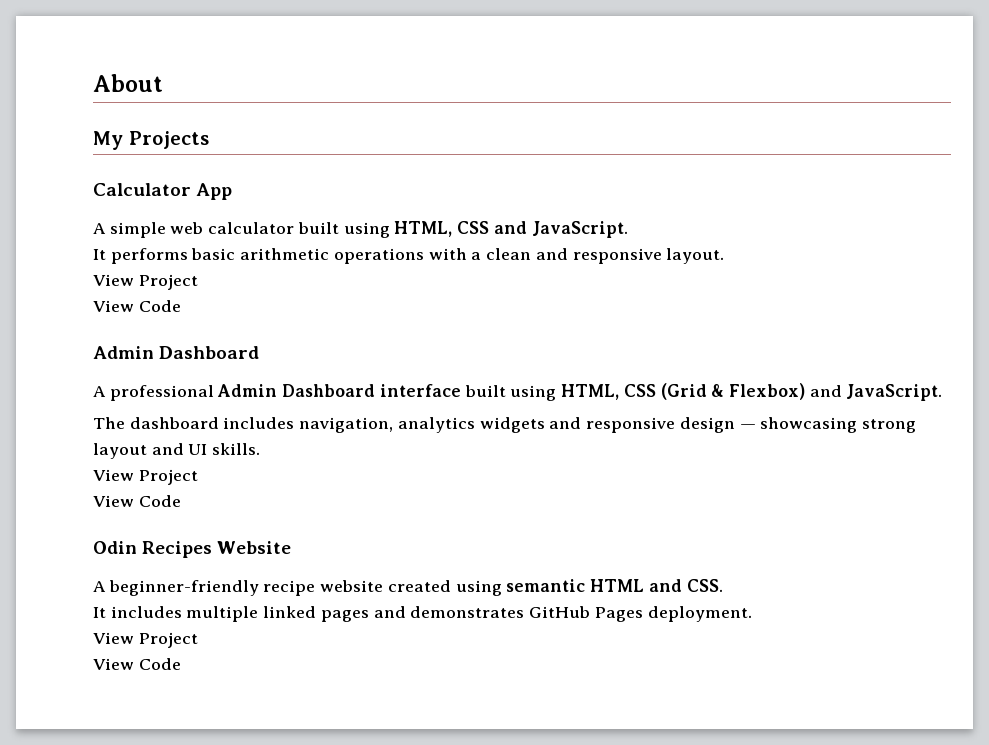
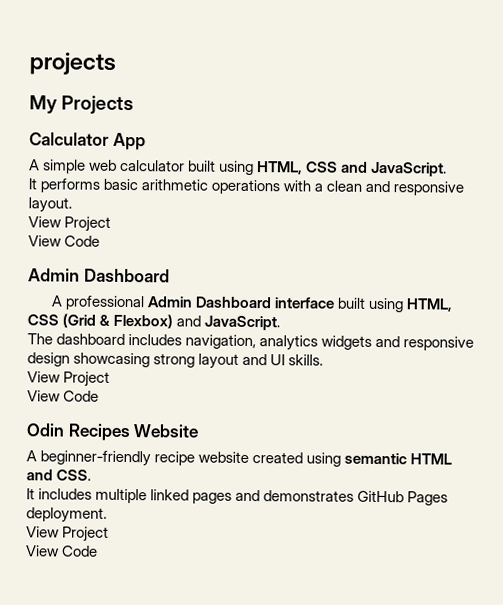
- About
+ projects
- The dashboard includes navigation, analytics widgets and responsive design — showcasing strong layout and UI skills.
+ The dashboard includes navigation, analytics widgets and responsive design showcasing strong layout and UI skills.

